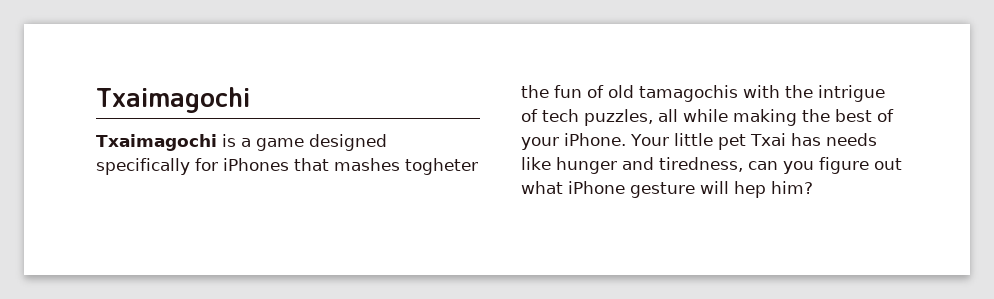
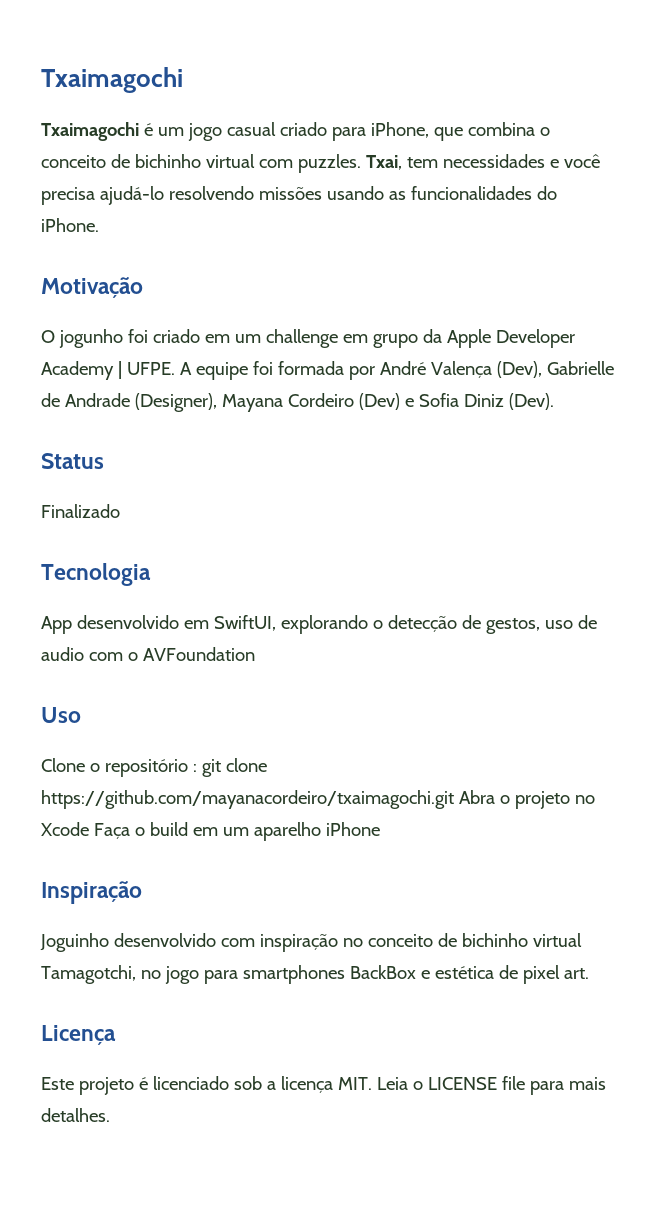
- Txaimagochi is a game designed specifically for iPhones that mashes togheter the fun of old tamagochis with the intrigue of tech puzzles, all while making the best of your iPhone. Your little pet Txai has needs like hunger and tiredness, can you figure out what iPhone gesture will hep him?
+ Txaimagochi é um jogo casual criado para iPhone, que combina o conceito de bichinho virtual com puzzles. Txai, tem necessidades e você precisa ajudá-lo resolvendo missões usando as funcionalidades do iPhone.
+ Motivação
+ O jogunho foi criado em um challenge em grupo da Apple Developer Academy | UFPE. A equipe foi formada por André Valença (Dev), Gabrielle de Andrade (Designer), Mayana Cordeiro (Dev) e Sofia Diniz (Dev).
+ Status
+ Finalizado
+ Tecnologia
+ App desenvolvido em SwiftUI, explorando o detecção de gestos, uso de audio com o AVFoundation
+ Uso
+ Clone o repositório : git clone https://github.com/mayanacordeiro/txaimagochi.git Abra o projeto no Xcode Faça o build em um aparelho iPhone
+ Inspiração
+ Joguinho desenvolvido com inspiração no conceito de bichinho virtual Tamagotchi, no jogo para smartphones BackBox e estética de pixel art.
+ Licença
+ Este projeto é licenciado sob a licença MIT. Leia o LICENSE file para mais detalhes.

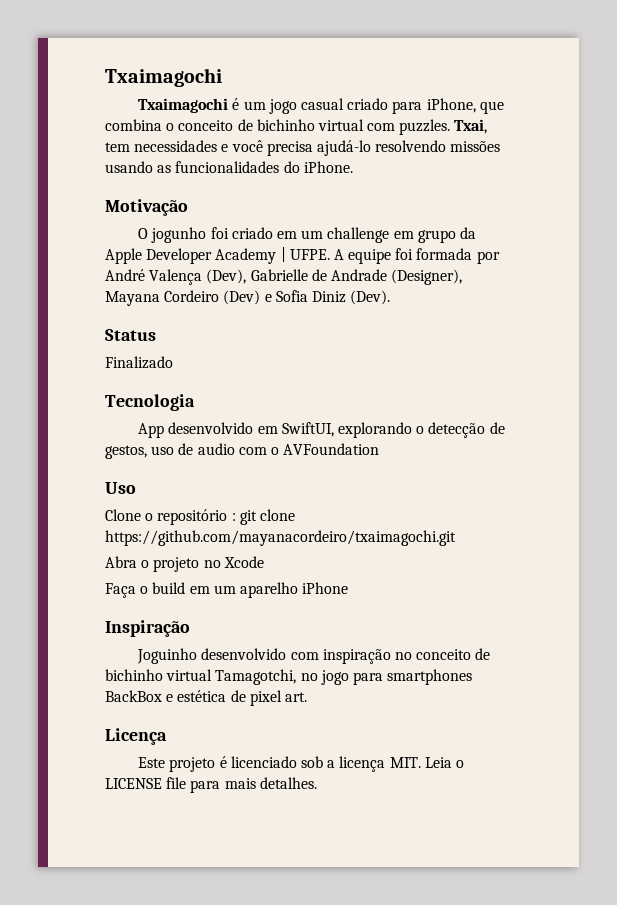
- Clone o repositório : git clone https://github.com/mayanacordeiro/txaimagochi.git Abra o projeto no Xcode Faça o build em um aparelho iPhone
+ Clone o repositório : git clone https://github.com/mayanacordeiro/txaimagochi.git
+ Abra o projeto no Xcode
+ Faça o build em um aparelho iPhone

